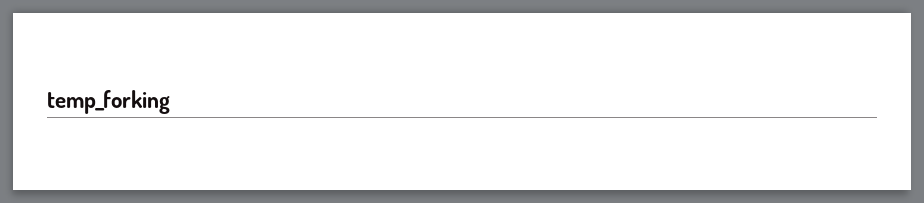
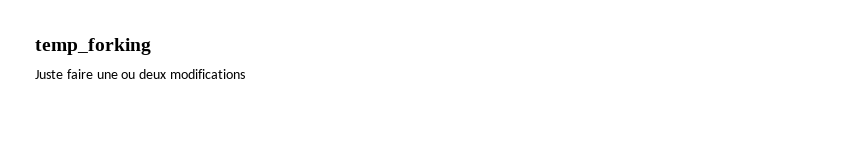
+ Juste faire une ou deux modifications

